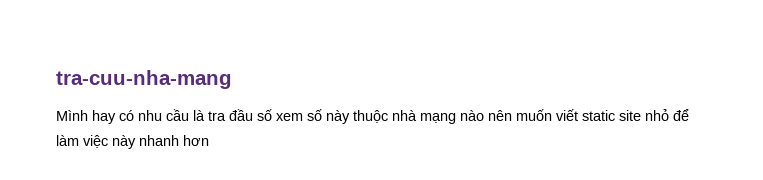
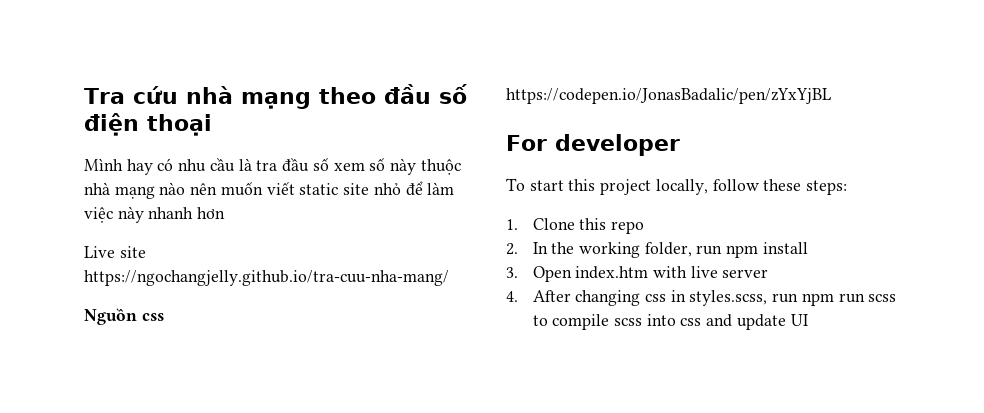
- tra-cuu-nha-mang
+ Tra cứu nhà mạng theo đầu số điện thoại
+ Live site https://ngochangjelly.github.io/tra-cuu-nha-mang/
+ Nguồn css https://codepen.io/JonasBadalic/pen/zYxYjBL
+ For developer
+ To start this project locally, follow these steps:
+ 1. Clone this repo
+ 2. In the working folder, run npm install
+ 3. Open index.htm with live server
+ 4. After changing css in styles.scss, run npm run scss to compile scss into css and update UI

